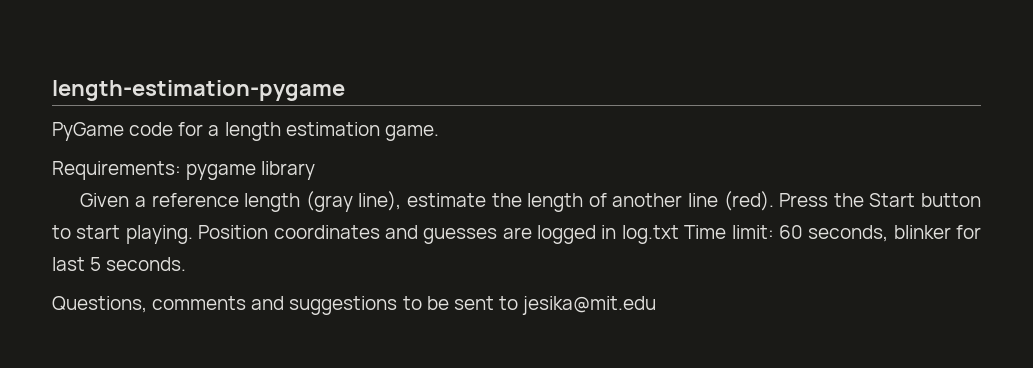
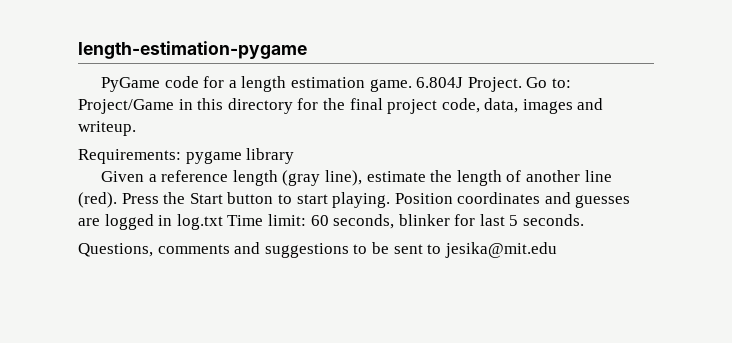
+ 6.804J Project. Go to: Project/Game in this directory for the final project code, data, images and writeup.

